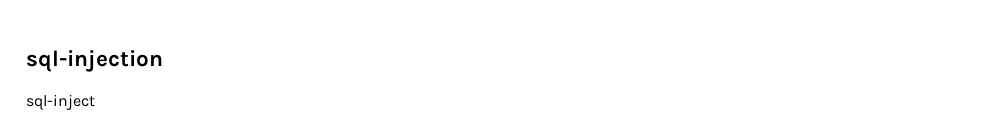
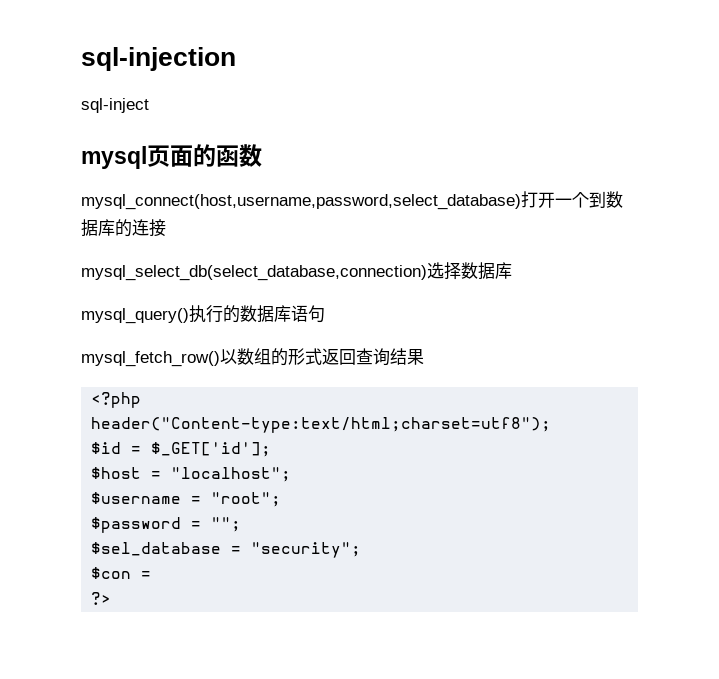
+ mysql页面的函数
+ mysql_connect(host,username,password,select_database)打开一个到数据库的连接
+ mysql_select_db(select_database,connection)选择数据库
+ mysql_query()执行的数据库语句
+ mysql_fetch_row()以数组的形式返回查询结果
+ <?php
+ header("Content-type:text/html;charset=utf8");
+ $id = $_GET['id'];
+ $host = "localhost";
+ $username = "root";
+ $password = "";
+ $sel_database = "security";
+ $con =
+ ?>

